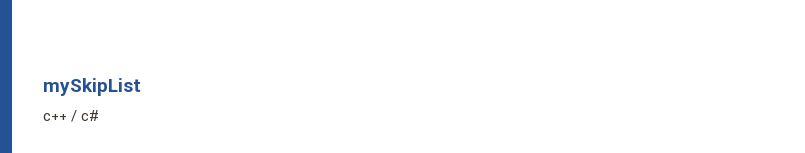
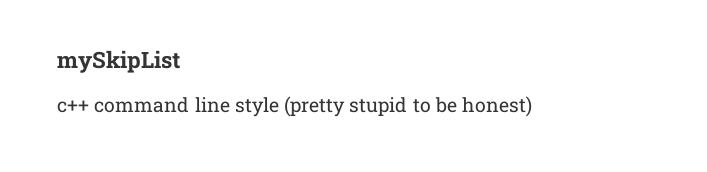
- c++ / c#
+ c++ command line style (pretty stupid to be honest)

